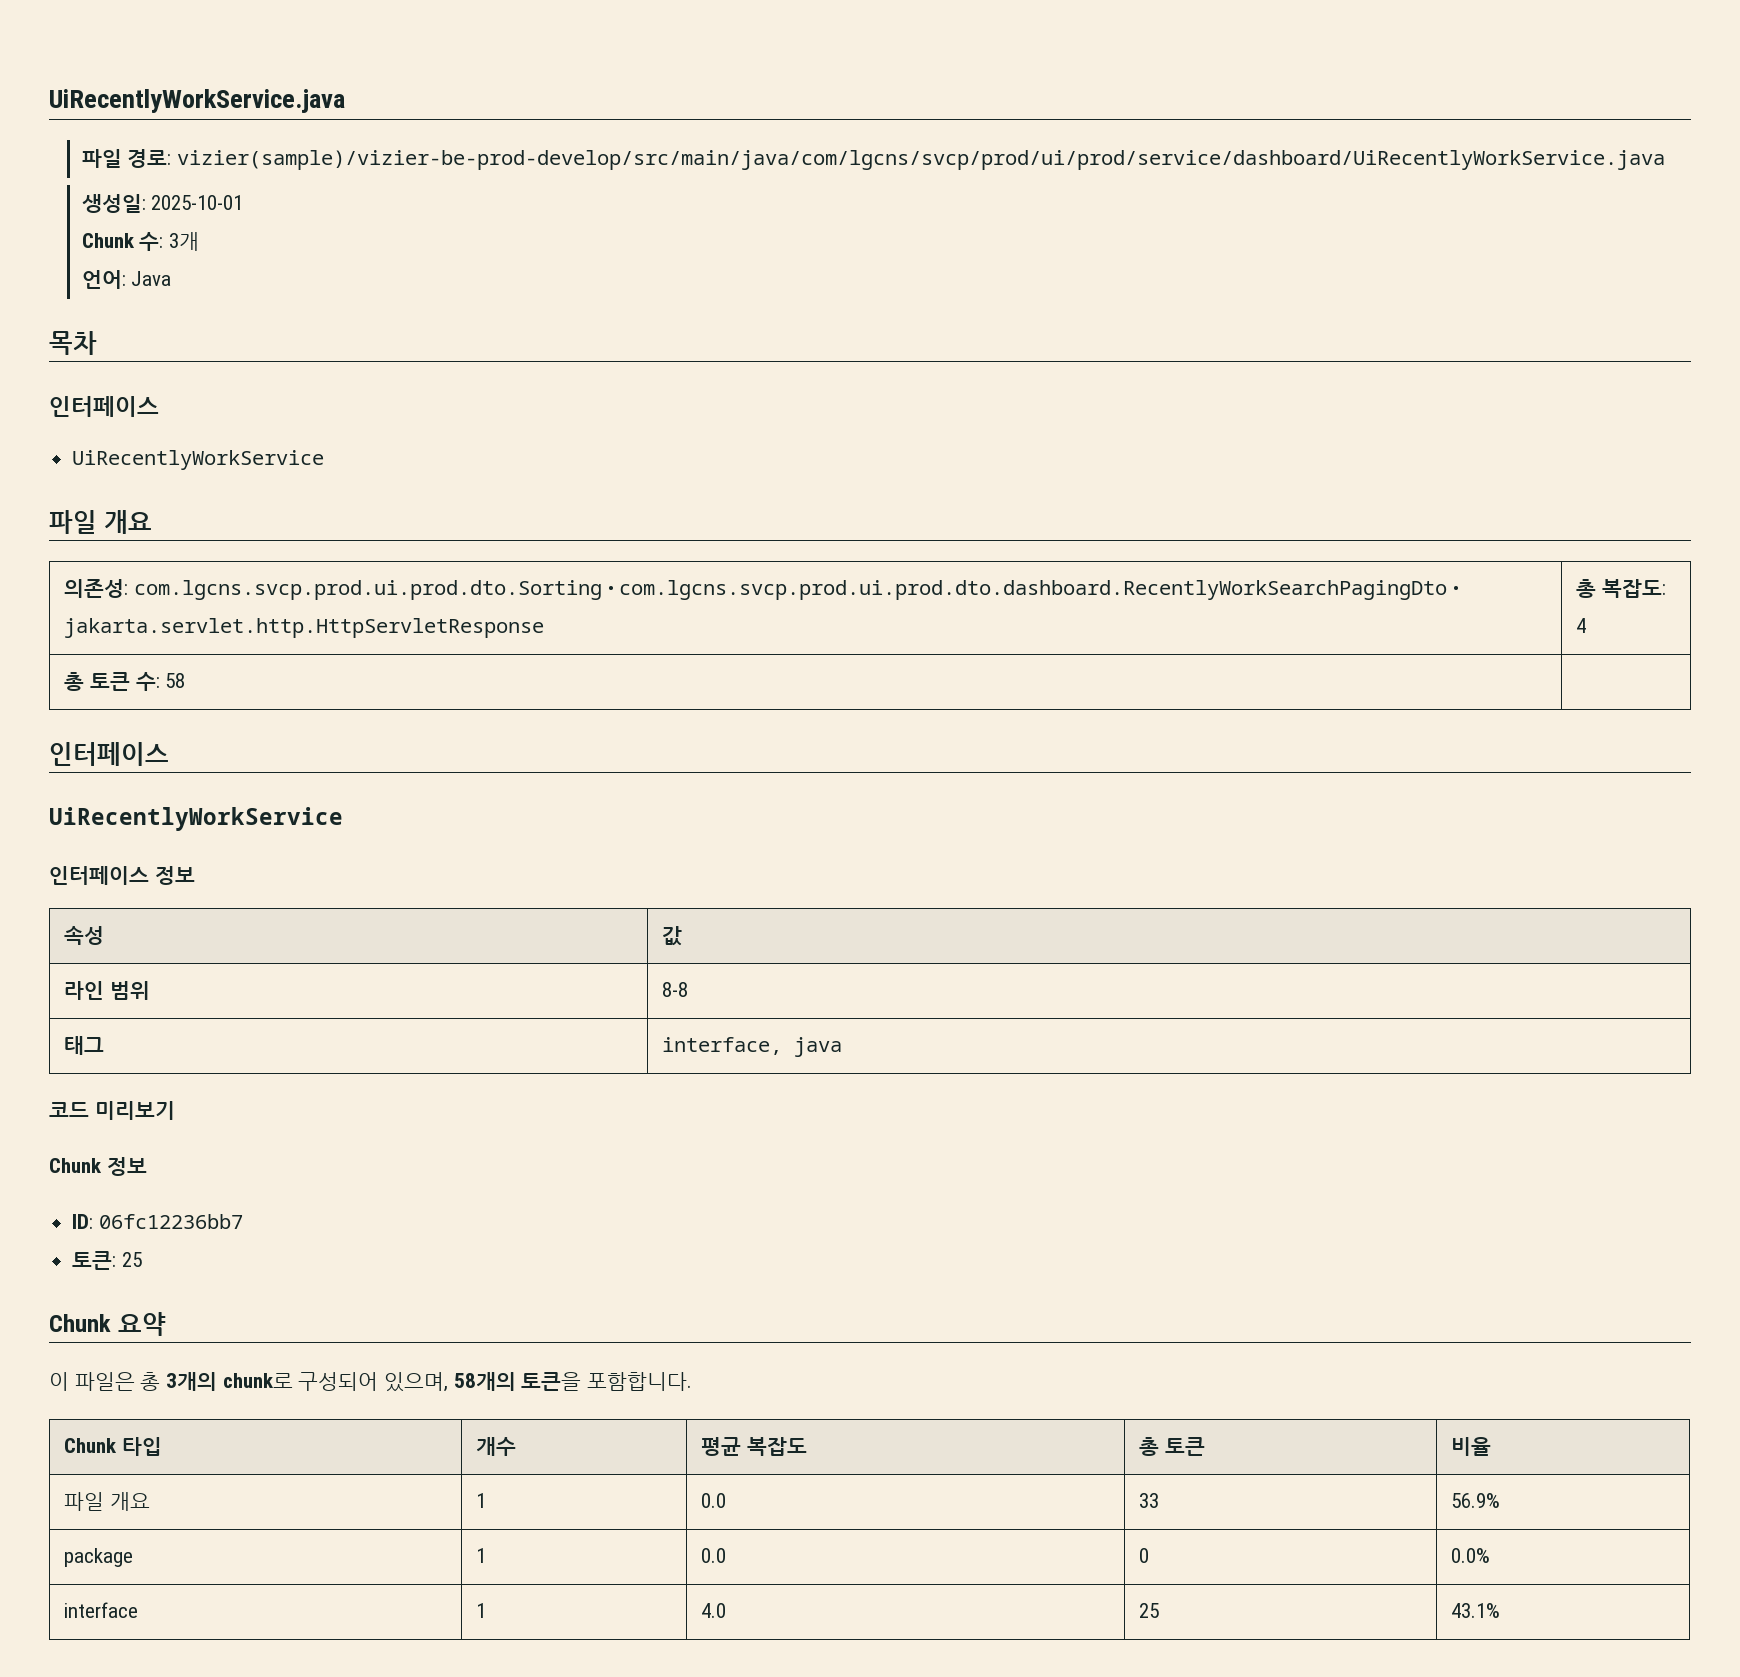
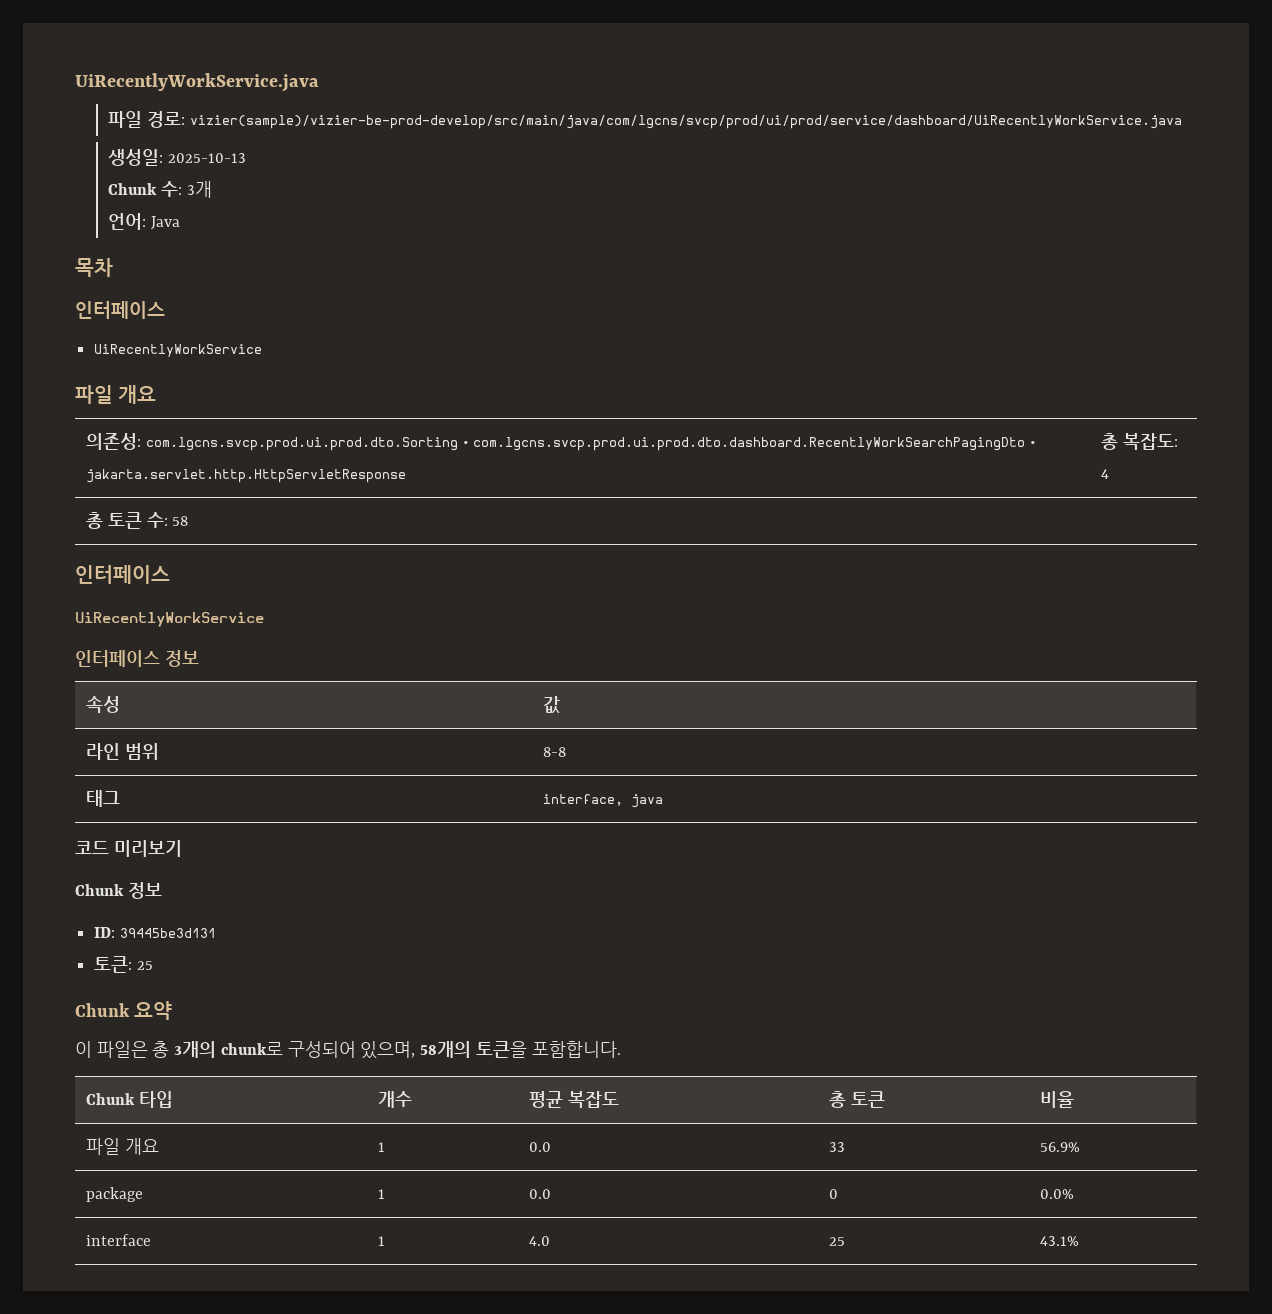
- 생성일: 2025-10-01
+ 생성일: 2025-10-13
- ID: 06fc12236bb7
+ ID: 39445be3d131

